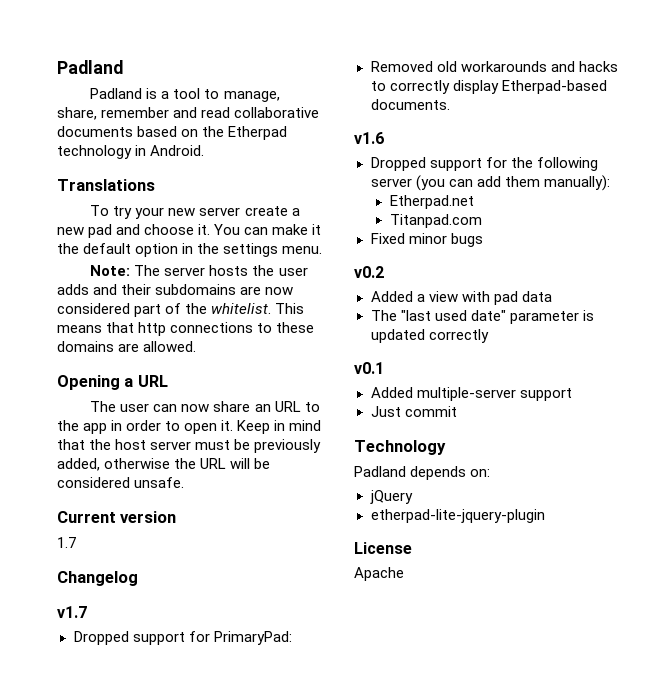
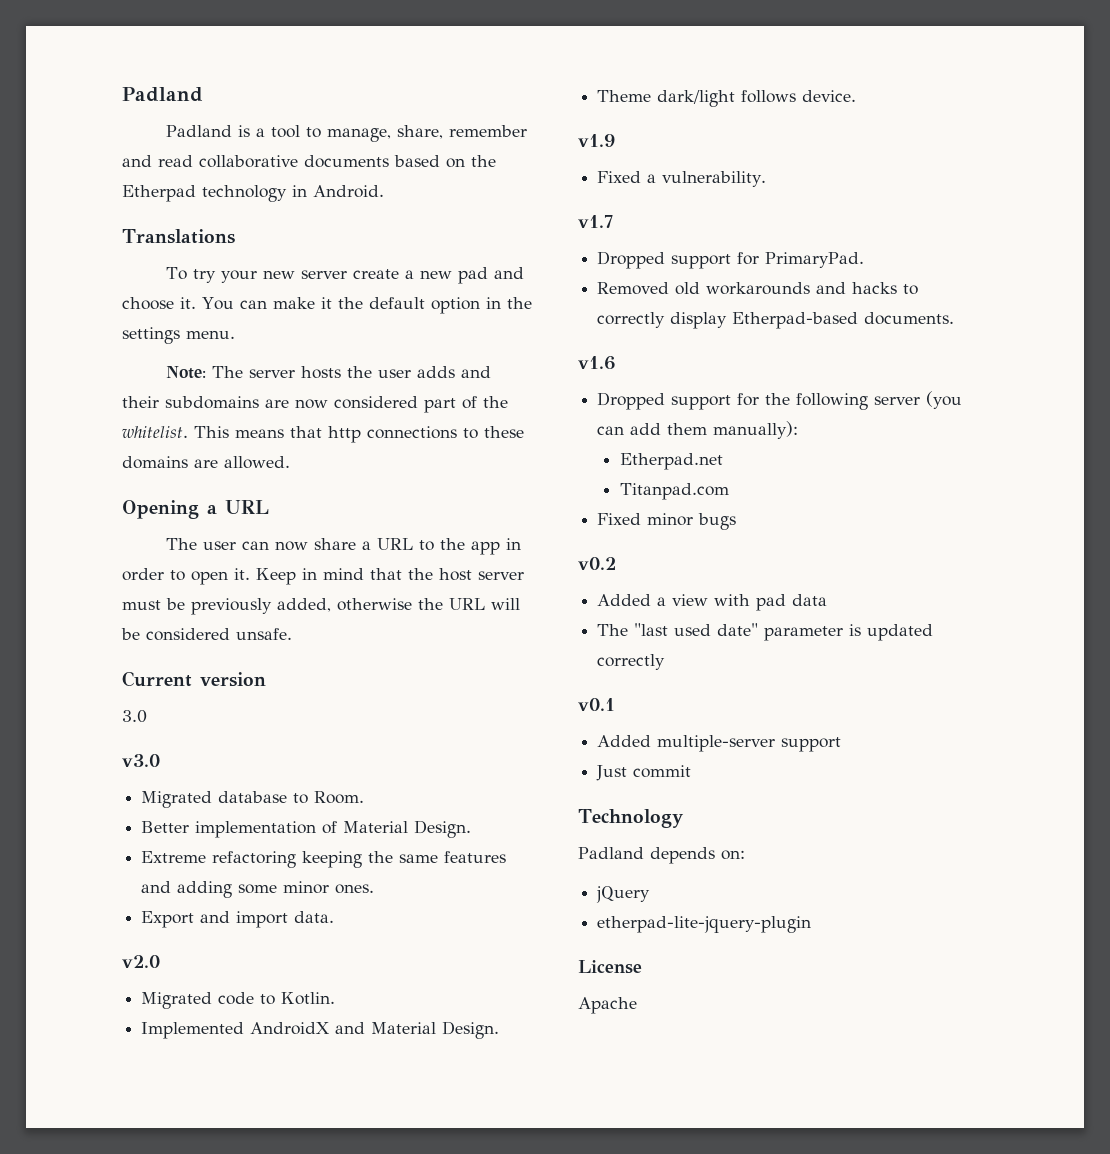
- The user can now share an URL to the app in order to open it.
+ The user can now share a URL to the app in order to open it.
- 1.7
- Changelog
+ 3.0
+ v3.0
+ Migrated database to Room.
+ Better implementation of Material Design.
+ Extreme refactoring keeping the same features and adding some minor ones.
+ Export and import data.
+ v2.0
+ Migrated code to Kotlin.
+ Implemented AndroidX and Material Design.
+ Theme dark/light follows device.
+ v1.9
+ Fixed a vulnerability.
- Dropped support for PrimaryPad:
+ Dropped support for PrimaryPad.

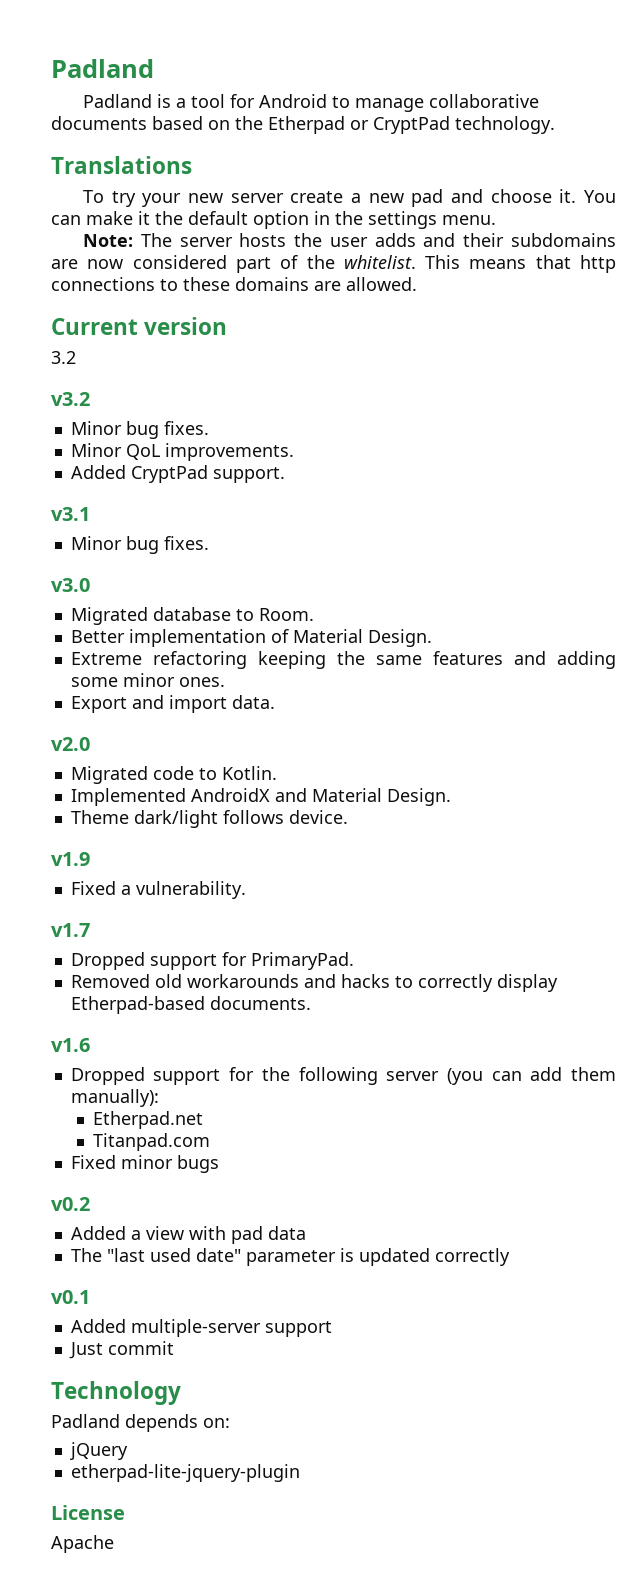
- Padland is a tool to manage, share, remember and read collaborative documents based on the Etherpad technology in Android.
+ Padland is a tool for Android to manage collaborative documents based on the Etherpad or CryptPad technology.
- Opening a URL
- The user can now share a URL to the app in order to open it. Keep in mind that the host server must be previously added, otherwise the URL will be considered unsafe.
  Current version
- 3.0
+ 3.2
+ v3.2
+ Minor bug fixes.
+ Minor QoL improvements.
+ Added CryptPad support.
+ v3.1
+ Minor bug fixes.

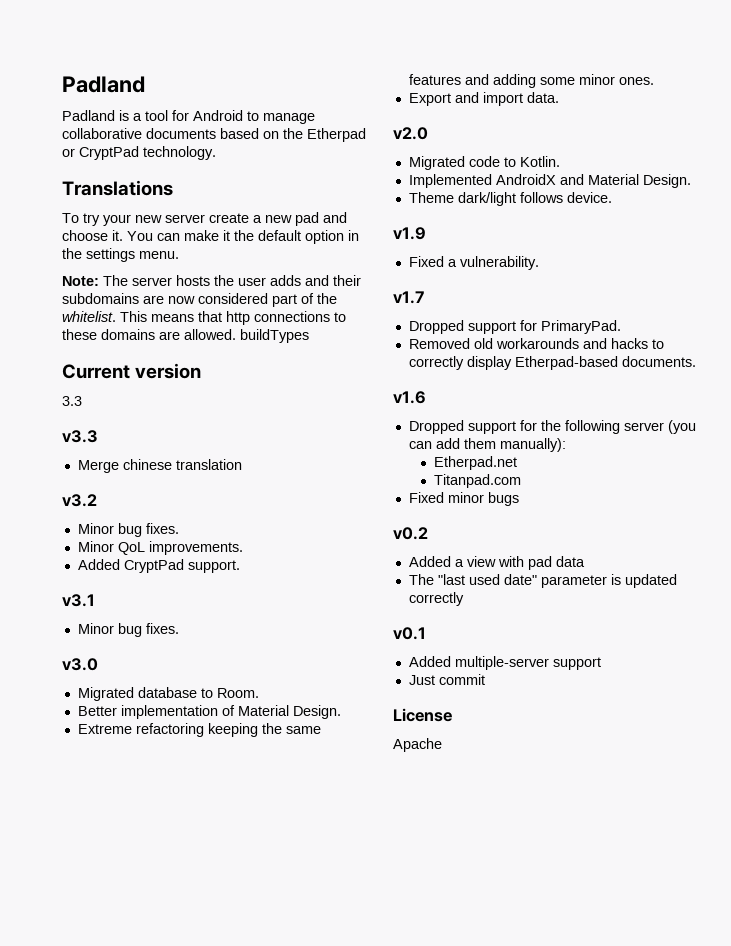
- This means that http connections to these domains are allowed.
+ This means that http connections to these domains are allowed. buildTypes
- 3.2
+ 3.3
+ v3.3
+ Merge chinese translation
- Technology
- Padland depends on:
- jQuery
- etherpad-lite-jquery-plugin

